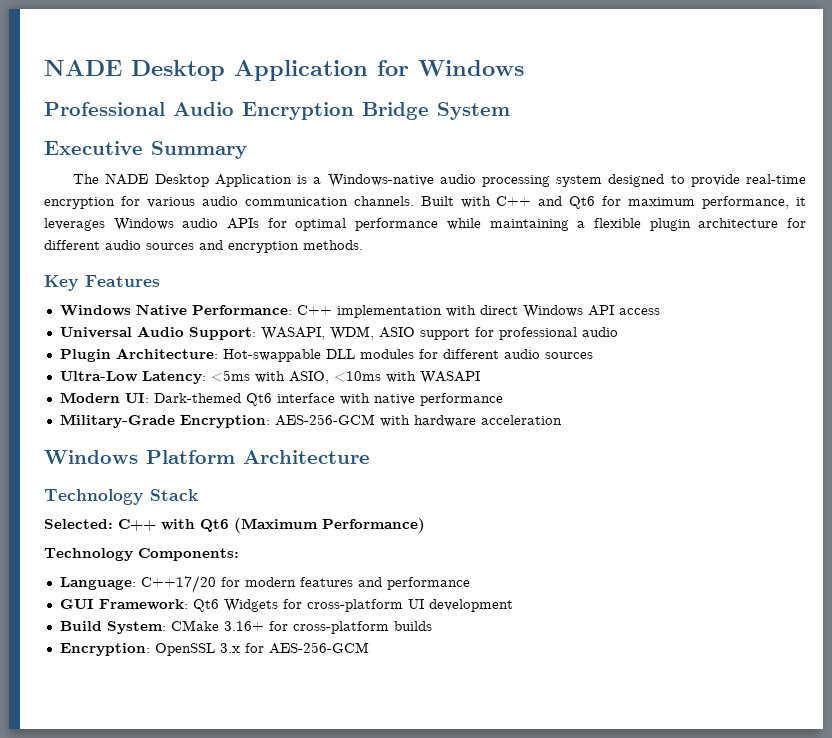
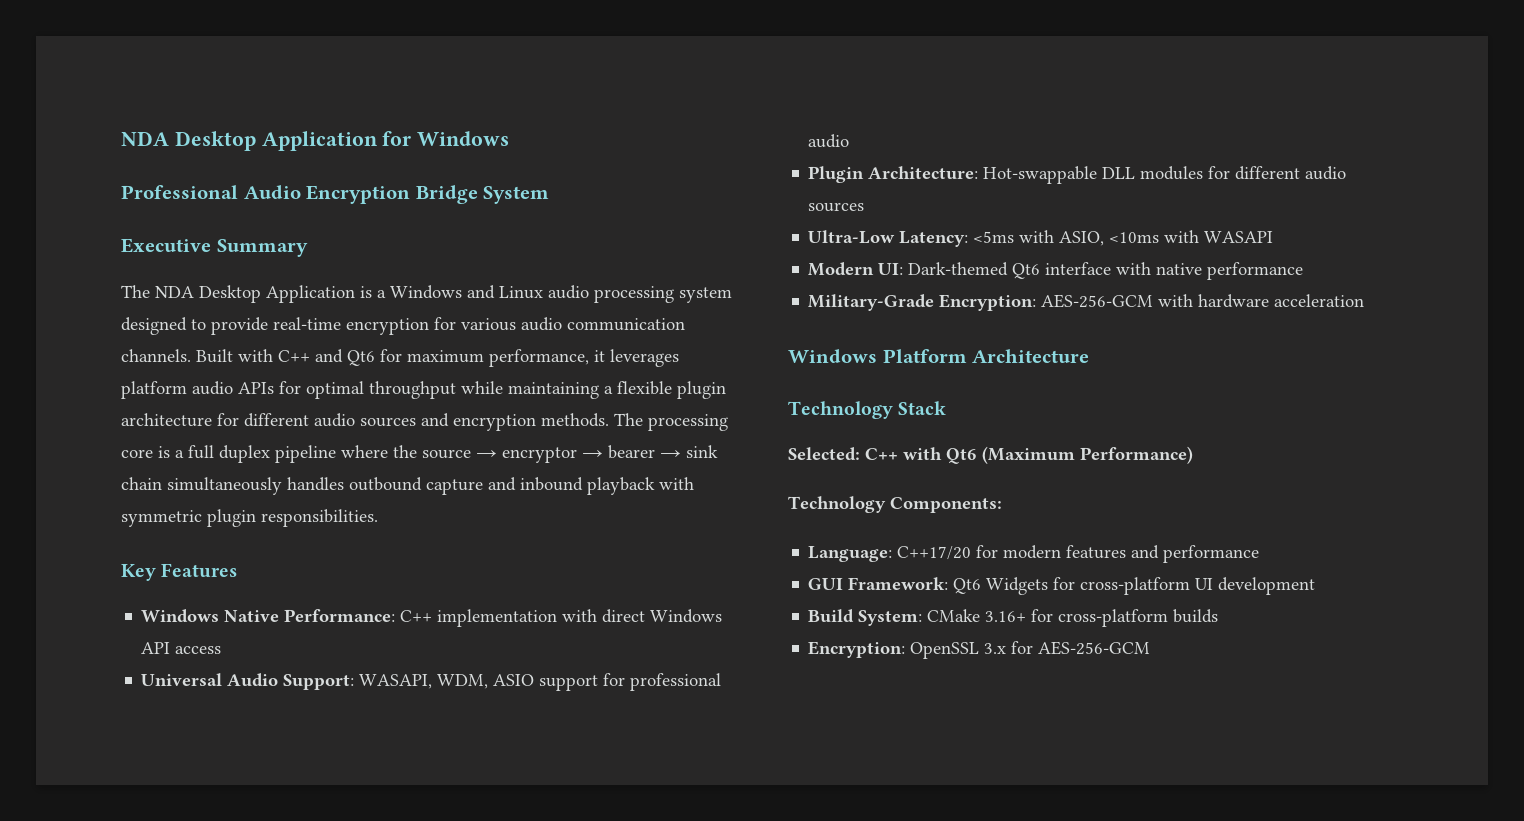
- NADE Desktop Application for Windows
+ NDA Desktop Application for Windows
- The NADE Desktop Application is a Windows-native audio processing system designed to provide real-time encryption for various audio communication channels.
+ The NDA Desktop Application is a Windows and Linux audio processing system designed to provide real-time encryption for various audio communication channels.
- Built with C++ and Qt6 for maximum performance, it leverages Windows audio APIs for optimal performance while maintaining a flexible plugin architecture for different audio sources and encryption methods.
+ Built with C++ and Qt6 for maximum performance, it leverages platform audio APIs for optimal throughput while maintaining a flexible plugin architecture for different audio sources and encryption methods. The processing core is a full duplex pipeline where the source → encryptor → bearer → sink chain simultaneously handles outbound capture and inbound playback with symmetric plugin responsibilities.

